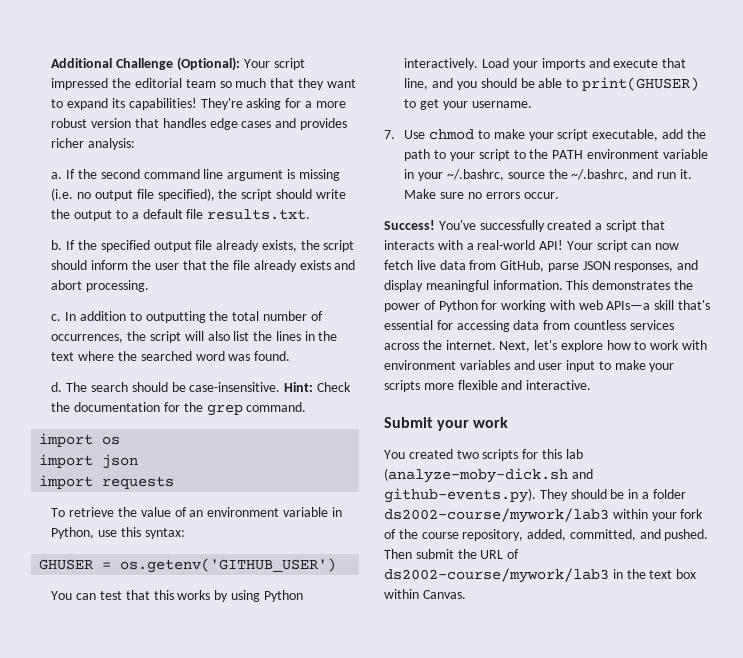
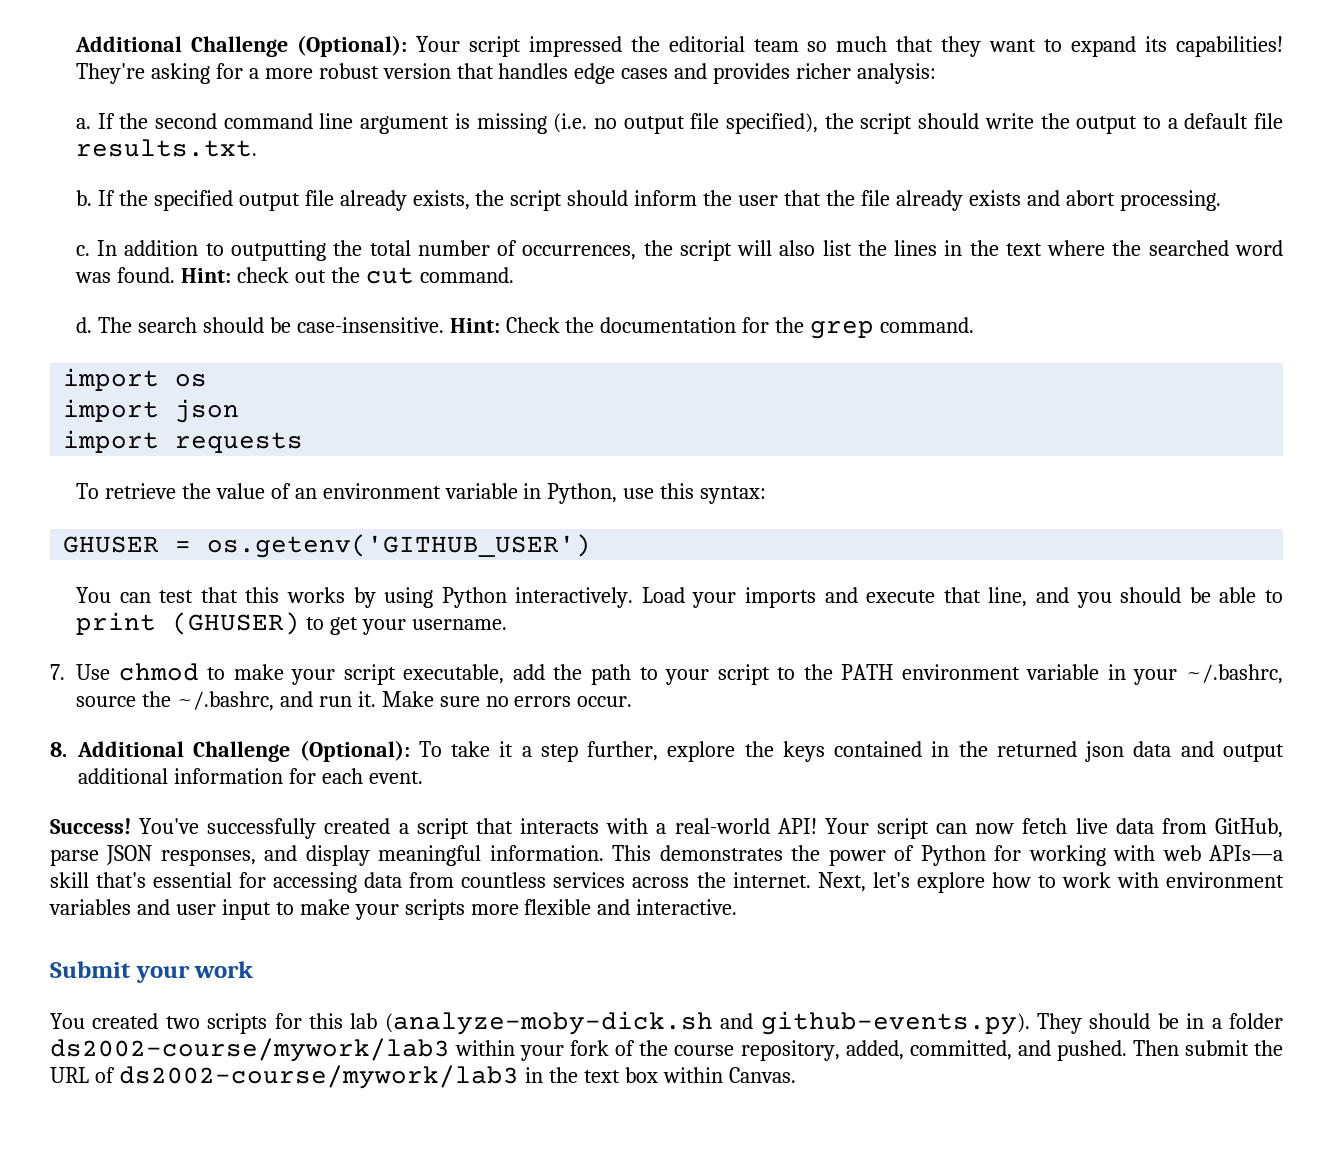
+ Hint: check out the cut command.
- Load your imports and execute that line, and you should be able to print(GHUSER) to get your username.
+ Load your imports and execute that line, and you should be able to print (GHUSER) to get your username.
+ 8. Additional Challenge (Optional): To take it a step further, explore the keys contained in the returned json data and output additional information for each event.

